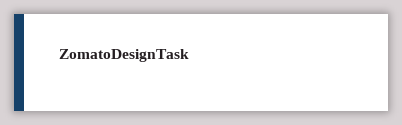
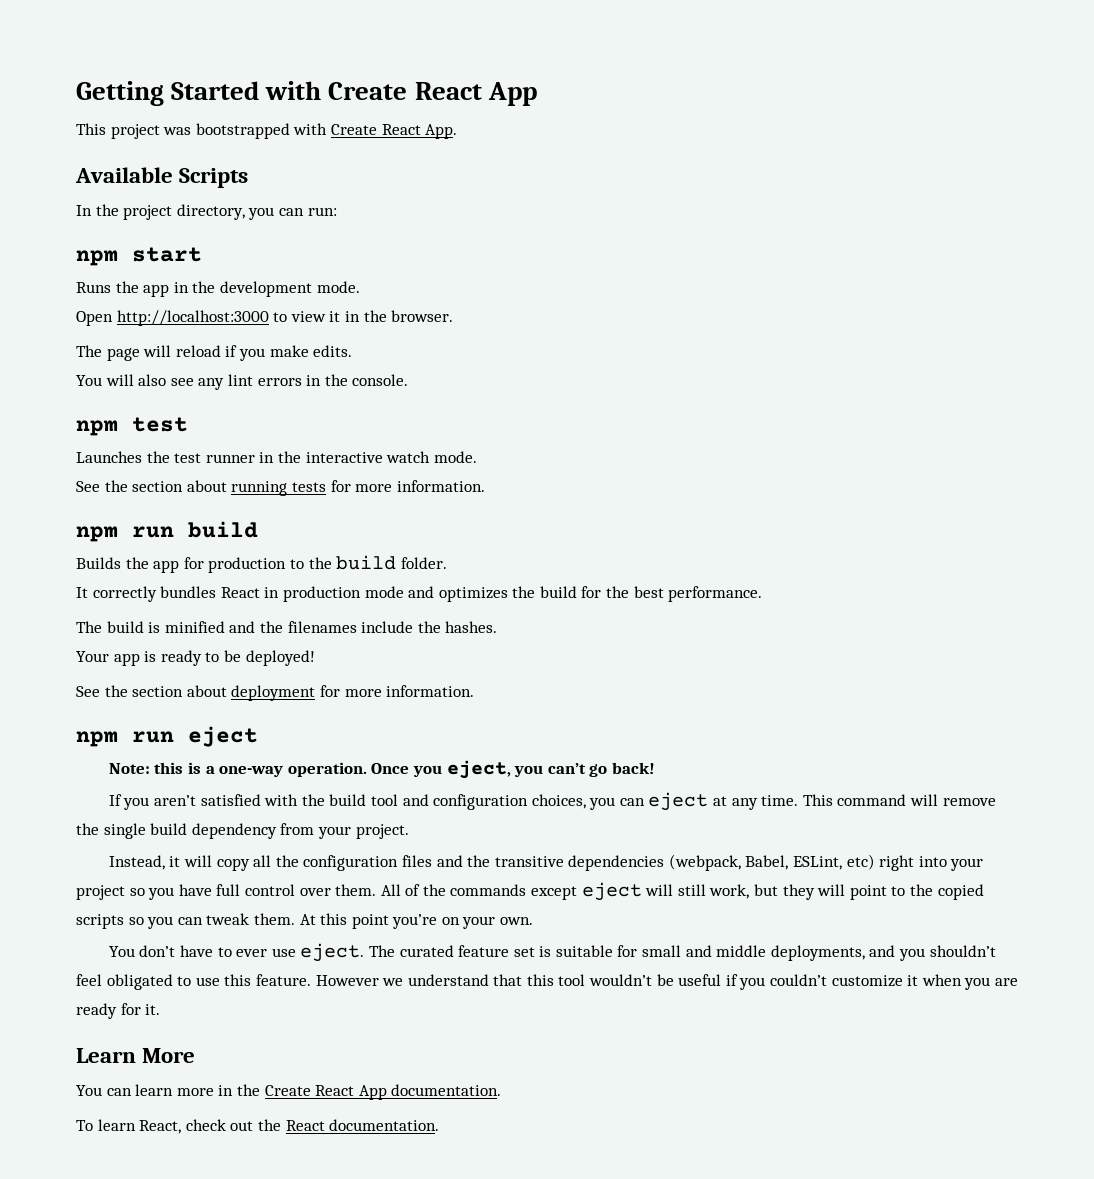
- ZomatoDesignTask
+ Getting Started with Create React App
+ This project was bootstrapped with Create React App.
+ Available Scripts
+ In the project directory, you can run:
+ npm start
+ Runs the app in the development mode.
+ Open http://localhost:3000 to view it in the browser.
+ The page will reload if you make edits.
+ You will also see any lint errors in the console.
+ npm test
+ Launches the test runner in the interactive watch mode.
+ See the section about running tests for more information.
+ npm run build
+ Builds the app for production to the build folder.
+ It correctly bundles React in production mode and optimizes the build for the best performance.
+ The build is minified and the filenames include the hashes.
+ Your app is ready to be deployed!
+ See the section about deployment for more information.
+ npm run eject
+ Note: this is a one-way operation. Once you eject, you can’t go back!
+ If you aren’t satisfied with the build tool and configuration choices, you can eject at any time. This command will remove the single build dependency from your project.
+ Instead, it will copy all the configuration files and the transitive dependencies (webpack, Babel, ESLint, etc) right into your project so you have full control over them. All of the commands except eject will still work, but they will point to the copied scripts so you can tweak them. At this point you’re on your own.
+ You don’t have to ever use eject. The curated feature set is suitable for small and middle deployments, and you shouldn’t feel obligated to use this feature. However we understand that this tool wouldn’t be useful if you couldn’t customize it when you are ready for it.
+ Learn More
+ You can learn more in the Create React App documentation.
+ To learn React, check out the React documentation.

